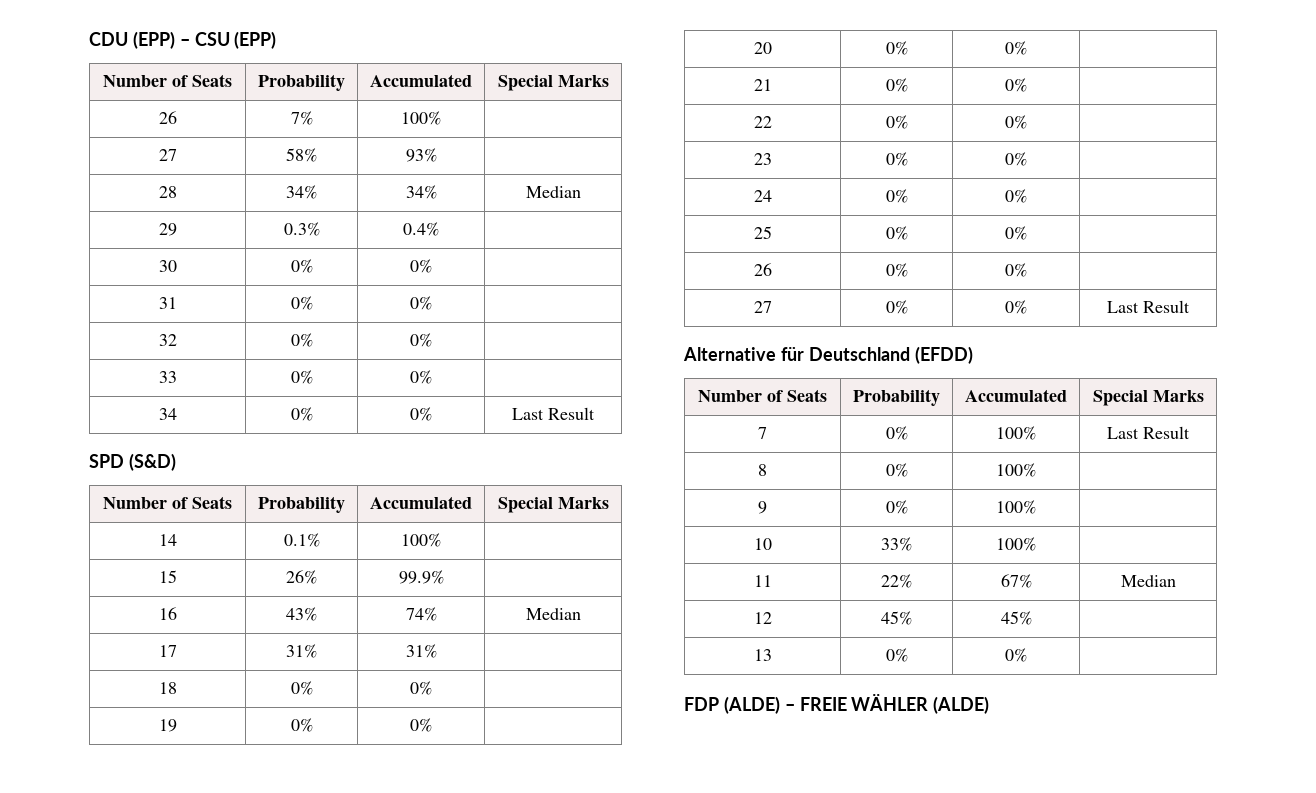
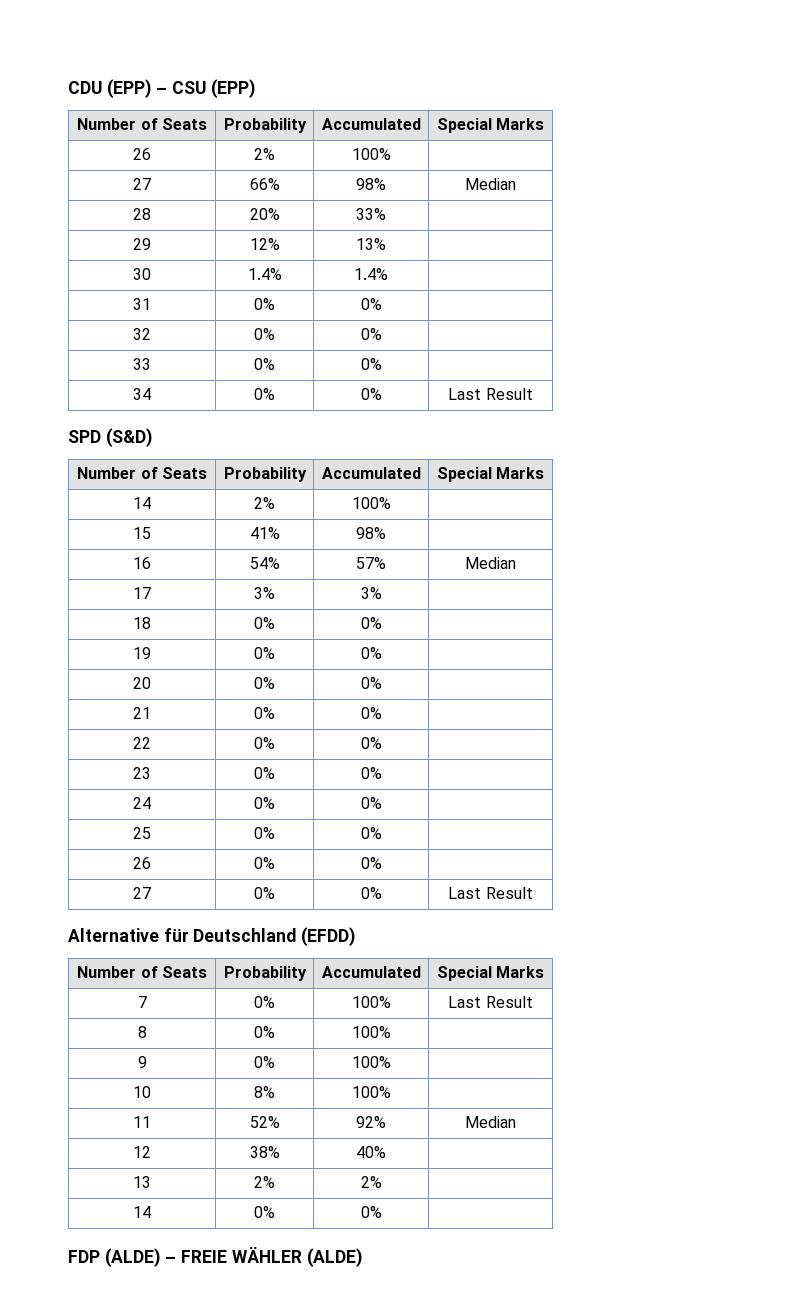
- 26 | 7% | 100% |
+ 26 | 2% | 100% |
- 27 | 58% | 93% |
- 28 | 34% | 34% | Median
+ 27 | 66% | 98% | Median
+ 28 | 20% | 33% |
- 29 | 0.3% | 0.4% |
+ 29 | 12% | 13% |
- 30 | 0% | 0% |
+ 30 | 1.4% | 1.4% |
- 14 | 0.1% | 100% |
+ 14 | 2% | 100% |
- 15 | 26% | 99.9% |
+ 15 | 41% | 98% |
- 16 | 43% | 74% | Median
+ 16 | 54% | 57% | Median
- 17 | 31% | 31% |
+ 17 | 3% | 3% |
- 10 | 33% | 100% |
+ 10 | 8% | 100% |
- 11 | 22% | 67% | Median
+ 11 | 52% | 92% | Median
- 12 | 45% | 45% |
+ 12 | 38% | 40% |
- 13 | 0% | 0% |
+ 13 | 2% | 2% |
+ 14 | 0% | 0% |

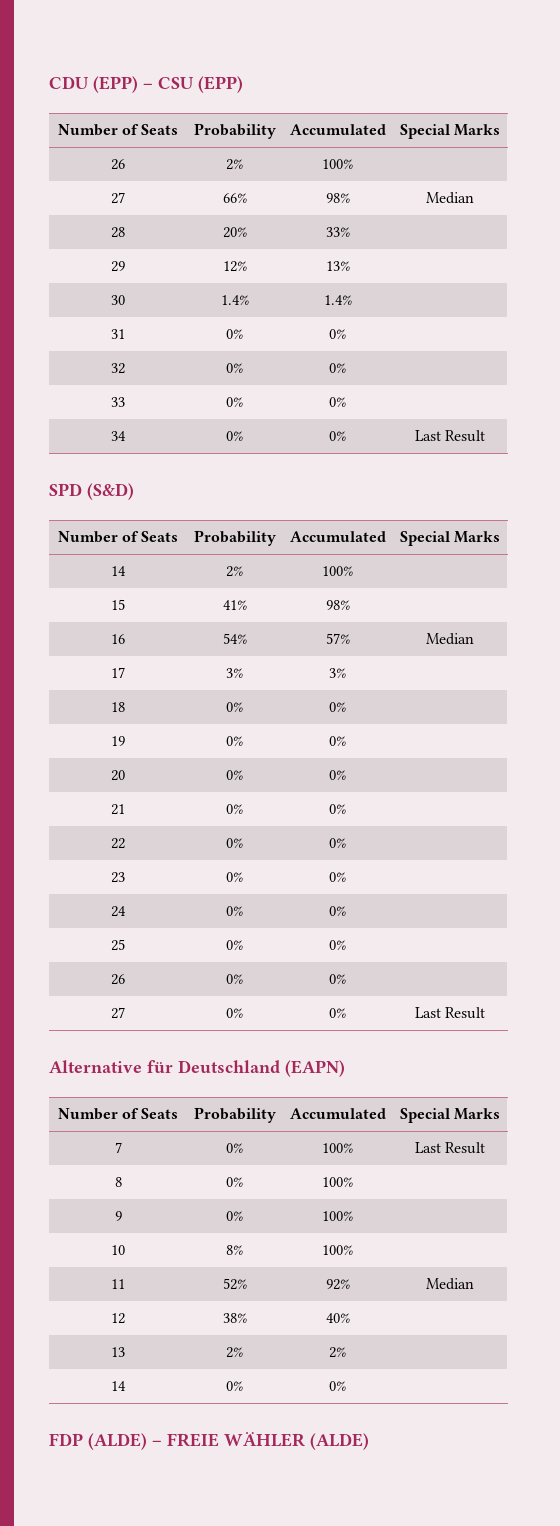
- Alternative für Deutschland (EFDD)
+ Alternative für Deutschland (EAPN)

